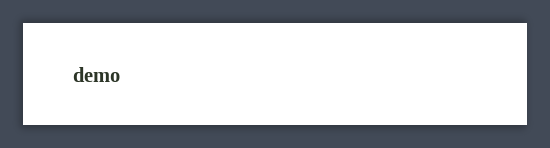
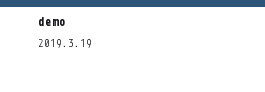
+ 2019.3.19

